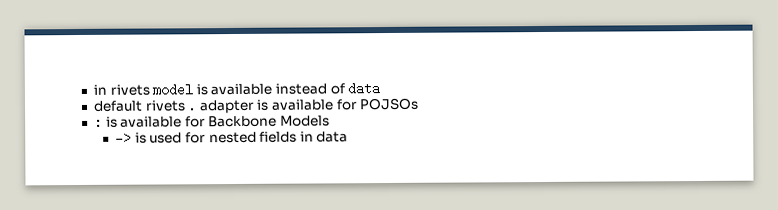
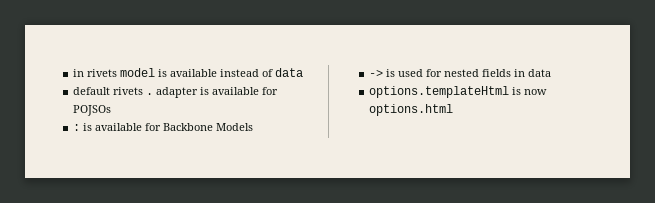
+ options.templateHtml is now options.html

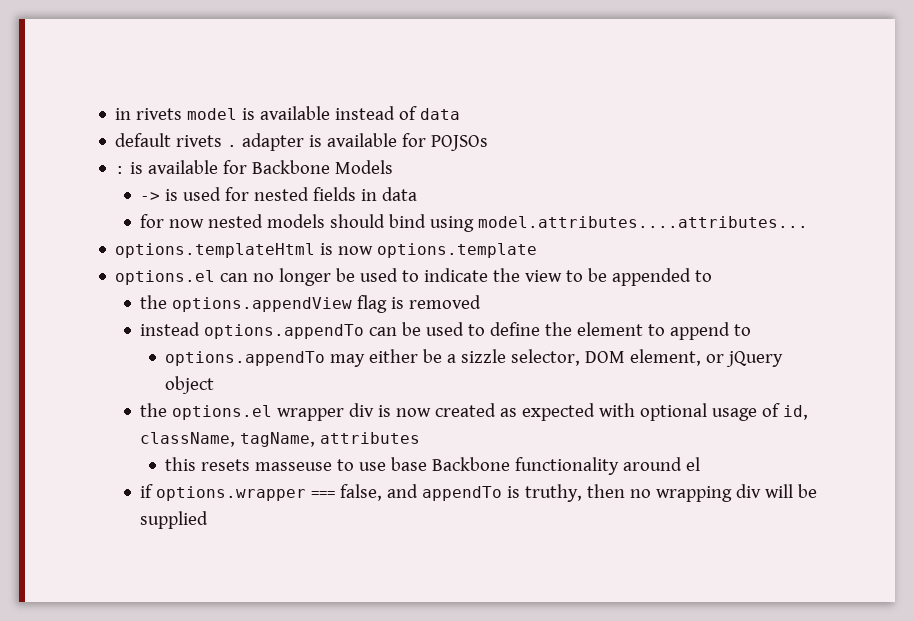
- options.templateHtml is now options.html
+ for now nested models should bind using model.attributes....attributes...
+ options.templateHtml is now options.template
+ options.el can no longer be used to indicate the view to be appended to
+ the options.appendView flag is removed
+ instead options.appendTo can be used to define the element to append to
+ options.appendTo may either be a sizzle selector, DOM element, or jQuery object
+ the options.el wrapper div is now created as expected with optional usage of id, className, tagName, attributes
+ this resets masseuse to use base Backbone functionality around el
+ if options.wrapper === false, and appendTo is truthy, then no wrapping div will be supplied

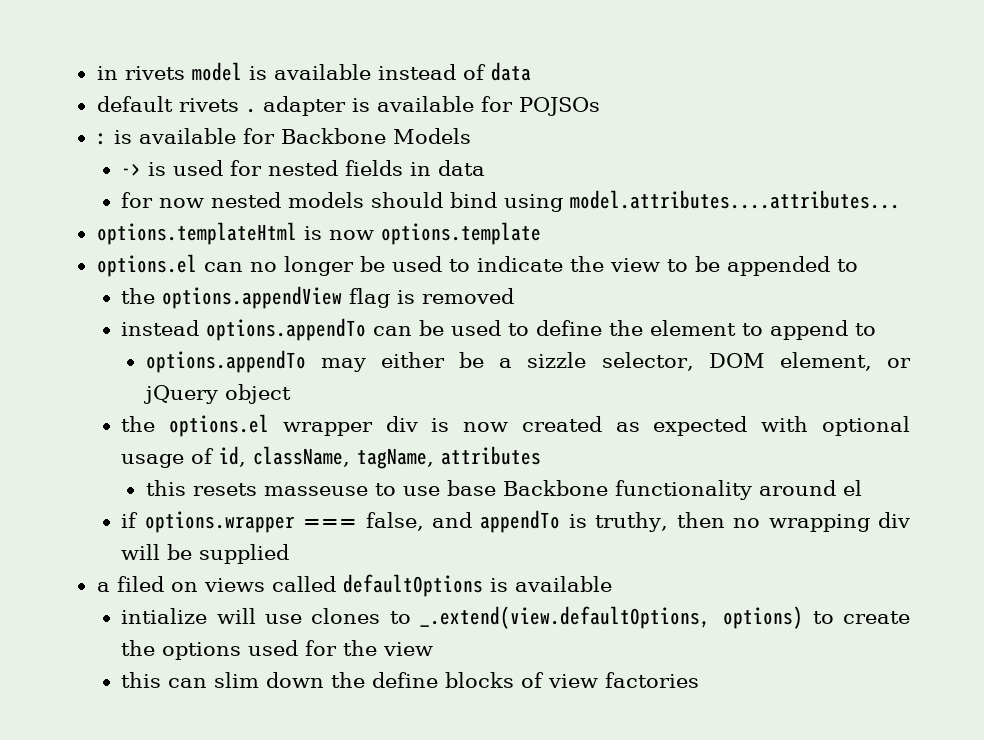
+ a filed on views called defaultOptions is available
+ intialize will use clones to _.extend(view.defaultOptions, options) to create the options used for the view
+ this can slim down the define blocks of view factories

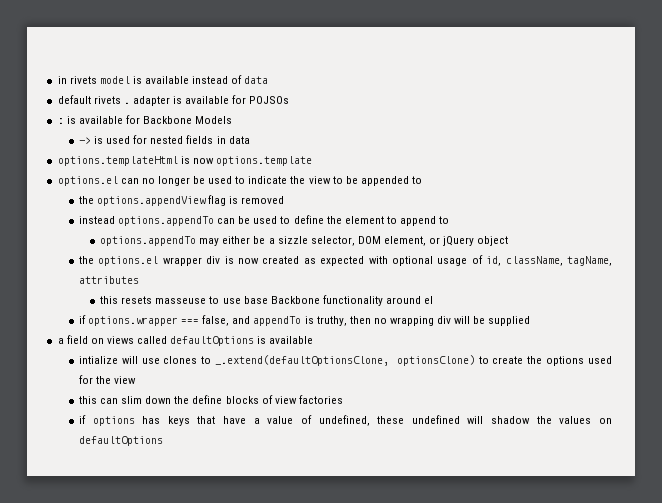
- for now nested models should bind using model.attributes....attributes...
- a filed on views called defaultOptions is available
+ a field on views called defaultOptions is available
- intialize will use clones to _.extend(view.defaultOptions, options) to create the options used for the view
+ intialize will use clones to _.extend(defaultOptionsClone, optionsClone) to create the options used for the view
+ if options has keys that have a value of undefined, these undefined will shadow the values on defaultOptions

